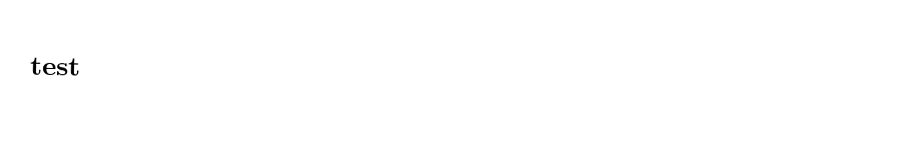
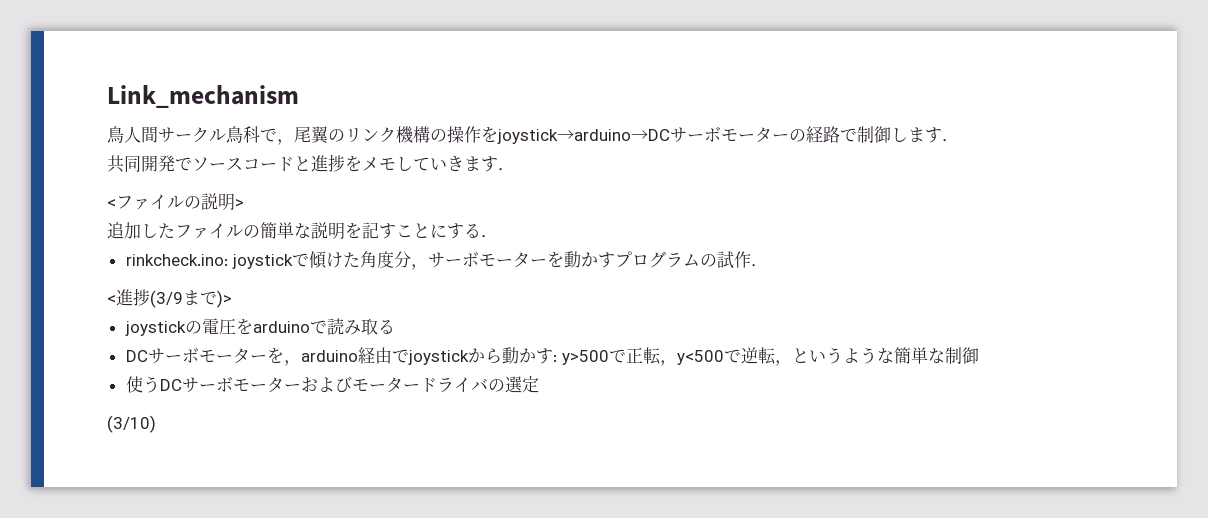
- test
+ Link_mechanism
+ 鳥人間サークル鳥科で，尾翼のリンク機構の操作をjoystick→arduino→DCサーボモーターの経路で制御します．
+ 共同開発でソースコードと進捗をメモしていきます．
+ <ファイルの説明>
+ 追加したファイルの簡単な説明を記すことにする．
+ rinkcheck.ino: joystickで傾けた角度分，サーボモーターを動かすプログラムの試作．
+ <進捗(3/9まで)>
+ joystickの電圧をarduinoで読み取る
+ DCサーボモーターを，arduino経由でjoystickから動かす: y>500で正転，y<500で逆転，というような簡単な制御
+ 使うDCサーボモーターおよびモータードライバの選定
+ (3/10)

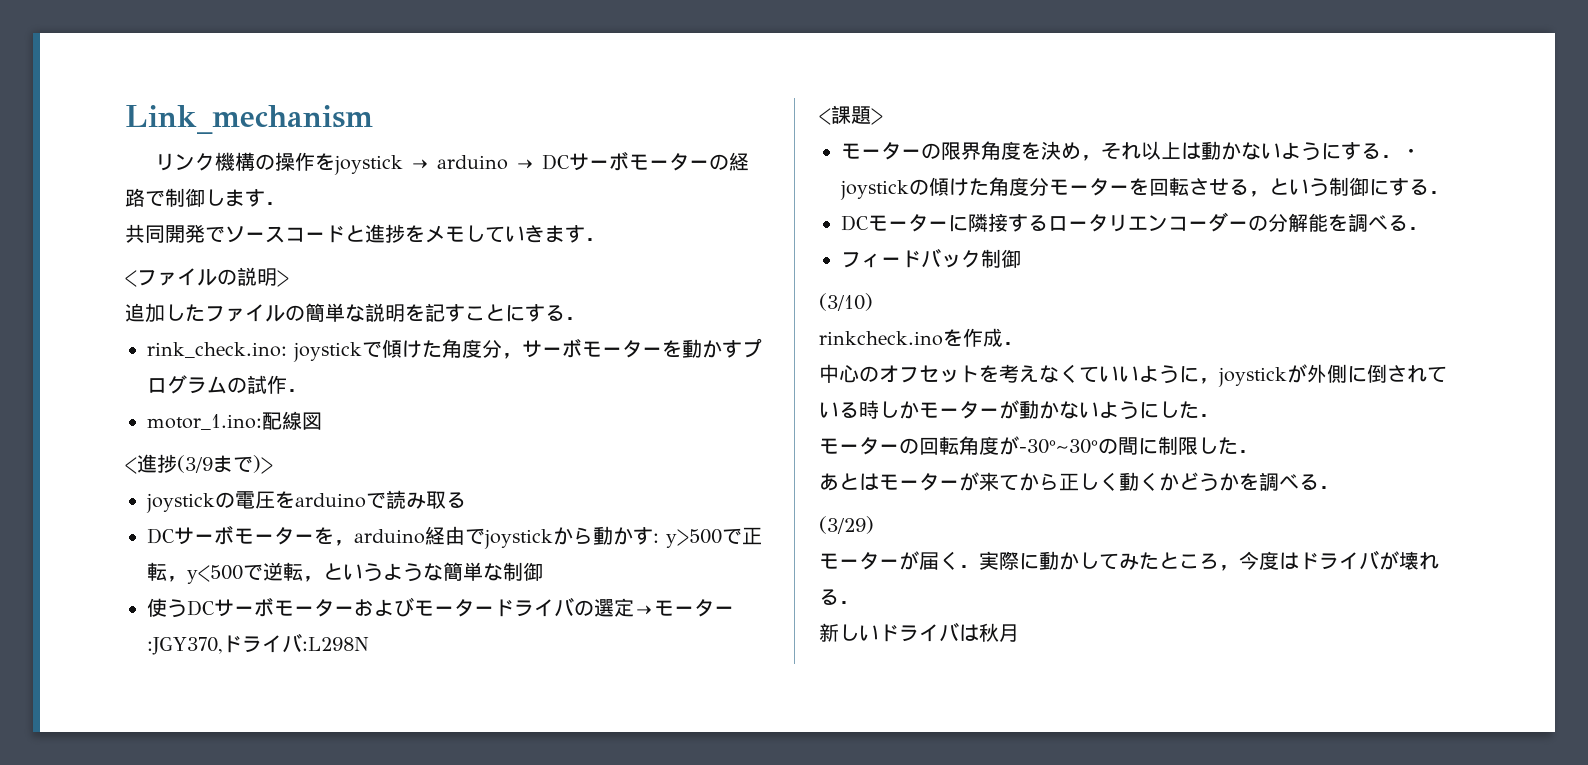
- 鳥人間サークル鳥科で，尾翼のリンク機構の操作をjoystick→arduino→DCサーボモーターの経路で制御します．
+ リンク機構の操作をjoystick → arduino → DCサーボモーターの経路で制御します．
- rinkcheck.ino: joystickで傾けた角度分，サーボモーターを動かすプログラムの試作．
+ rink_check.ino: joystickで傾けた角度分，サーボモーターを動かすプログラムの試作．
+ motor_1.ino:配線図
- 使うDCサーボモーターおよびモータードライバの選定
+ 使うDCサーボモーターおよびモータードライバの選定→モーター:JGY370,ドライバ:L298N
+ <課題>
+ モーターの限界角度を決め，それ以上は動かないようにする．・joystickの傾けた角度分モーターを回転させる，という制御にする．
+ DCモーターに隣接するロータリエンコーダーの分解能を調べる．
+ フィードバック制御
  (3/10)
+ rinkcheck.inoを作成．
+ 中心のオフセットを考えなくていいように，joystickが外側に倒されている時しかモーターが動かないようにした．
+ モーターの回転角度が-30°~30°の間に制限した．
+ あとはモーターが来てから正しく動くかどうかを調べる．
+ (3/29)
+ モーターが届く．実際に動かしてみたところ，今度はドライバが壊れる．
+ 新しいドライバは秋月

